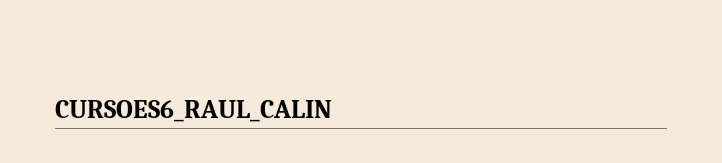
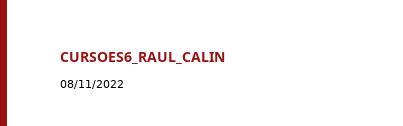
+ 08/11/2022

